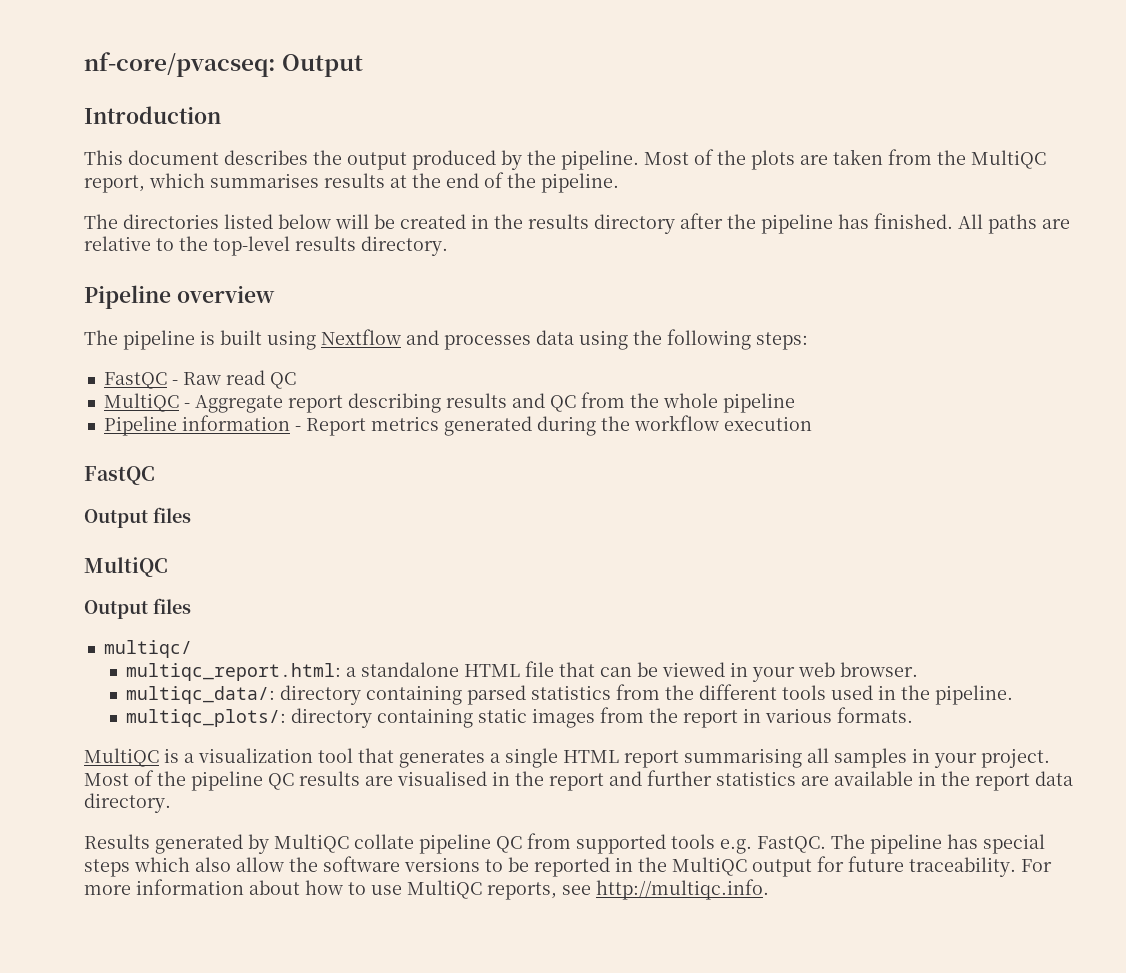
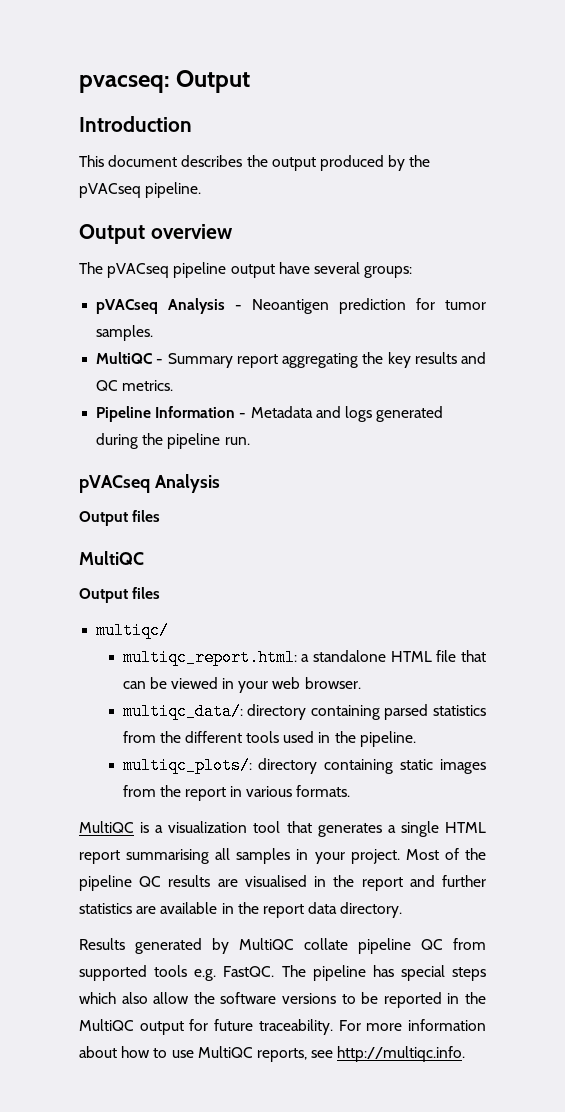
- nf-core/pvacseq: Output
+ pvacseq: Output
- This document describes the output produced by the pipeline. Most of the plots are taken from the MultiQC report, which summarises results at the end of the pipeline.
- The directories listed below will be created in the results directory after the pipeline has finished. All paths are relative to the top-level results directory.
- Pipeline overview
- The pipeline is built using Nextflow and processes data using the following steps:
- FastQC - Raw read QC
- MultiQC - Aggregate report describing results and QC from the whole pipeline
- Pipeline information - Report metrics generated during the workflow execution
- FastQC
+ This document describes the output produced by the pVACseq pipeline.
+ Output overview
+ The pVACseq pipeline output have several groups:
+ pVACseq Analysis - Neoantigen prediction for tumor samples.
+ MultiQC - Summary report aggregating the key results and QC metrics.
+ Pipeline Information - Metadata and logs generated during the pipeline run.
+ pVACseq Analysis

